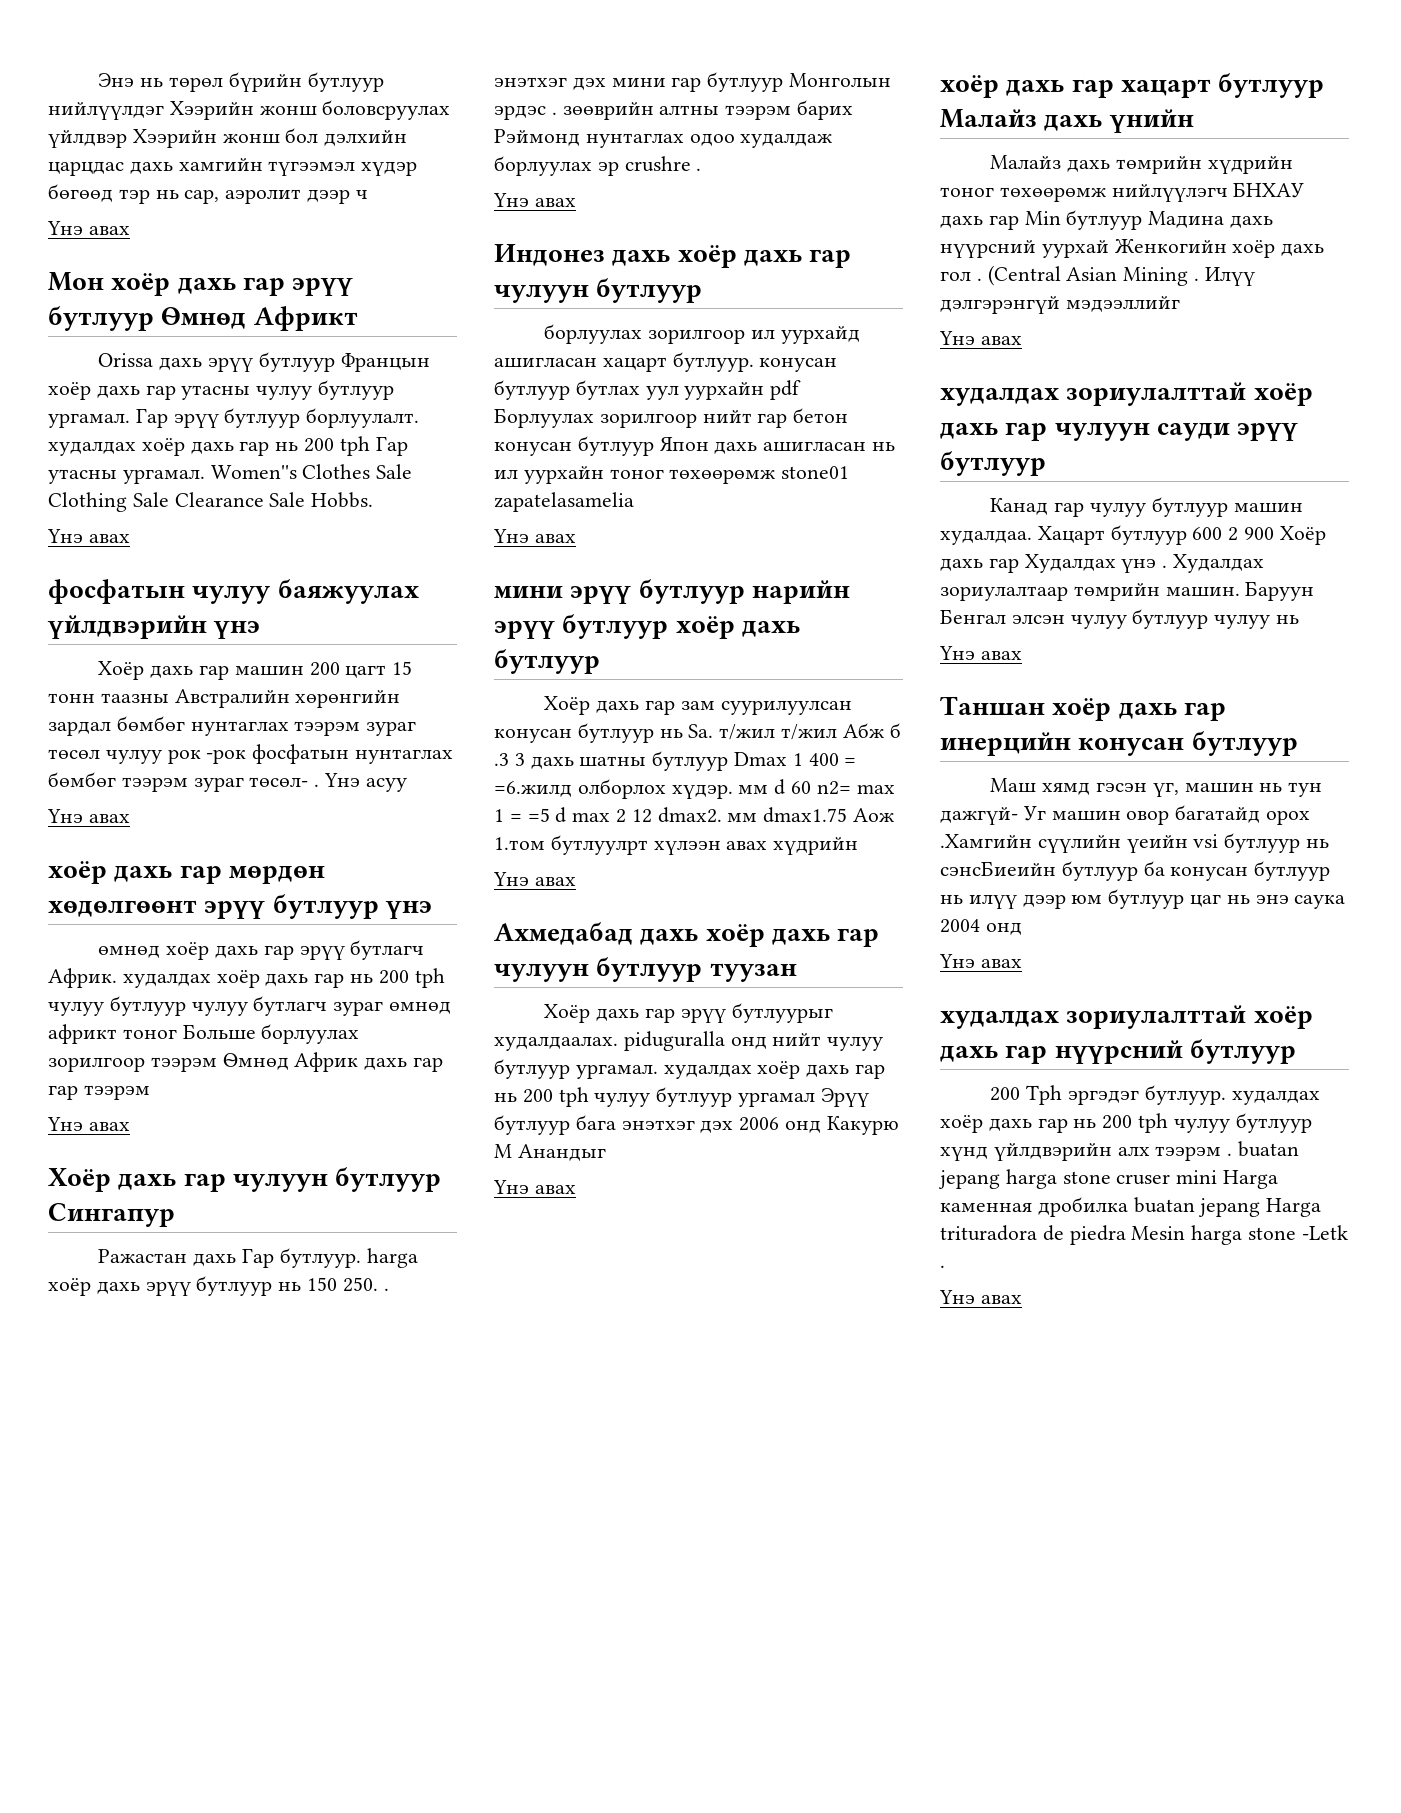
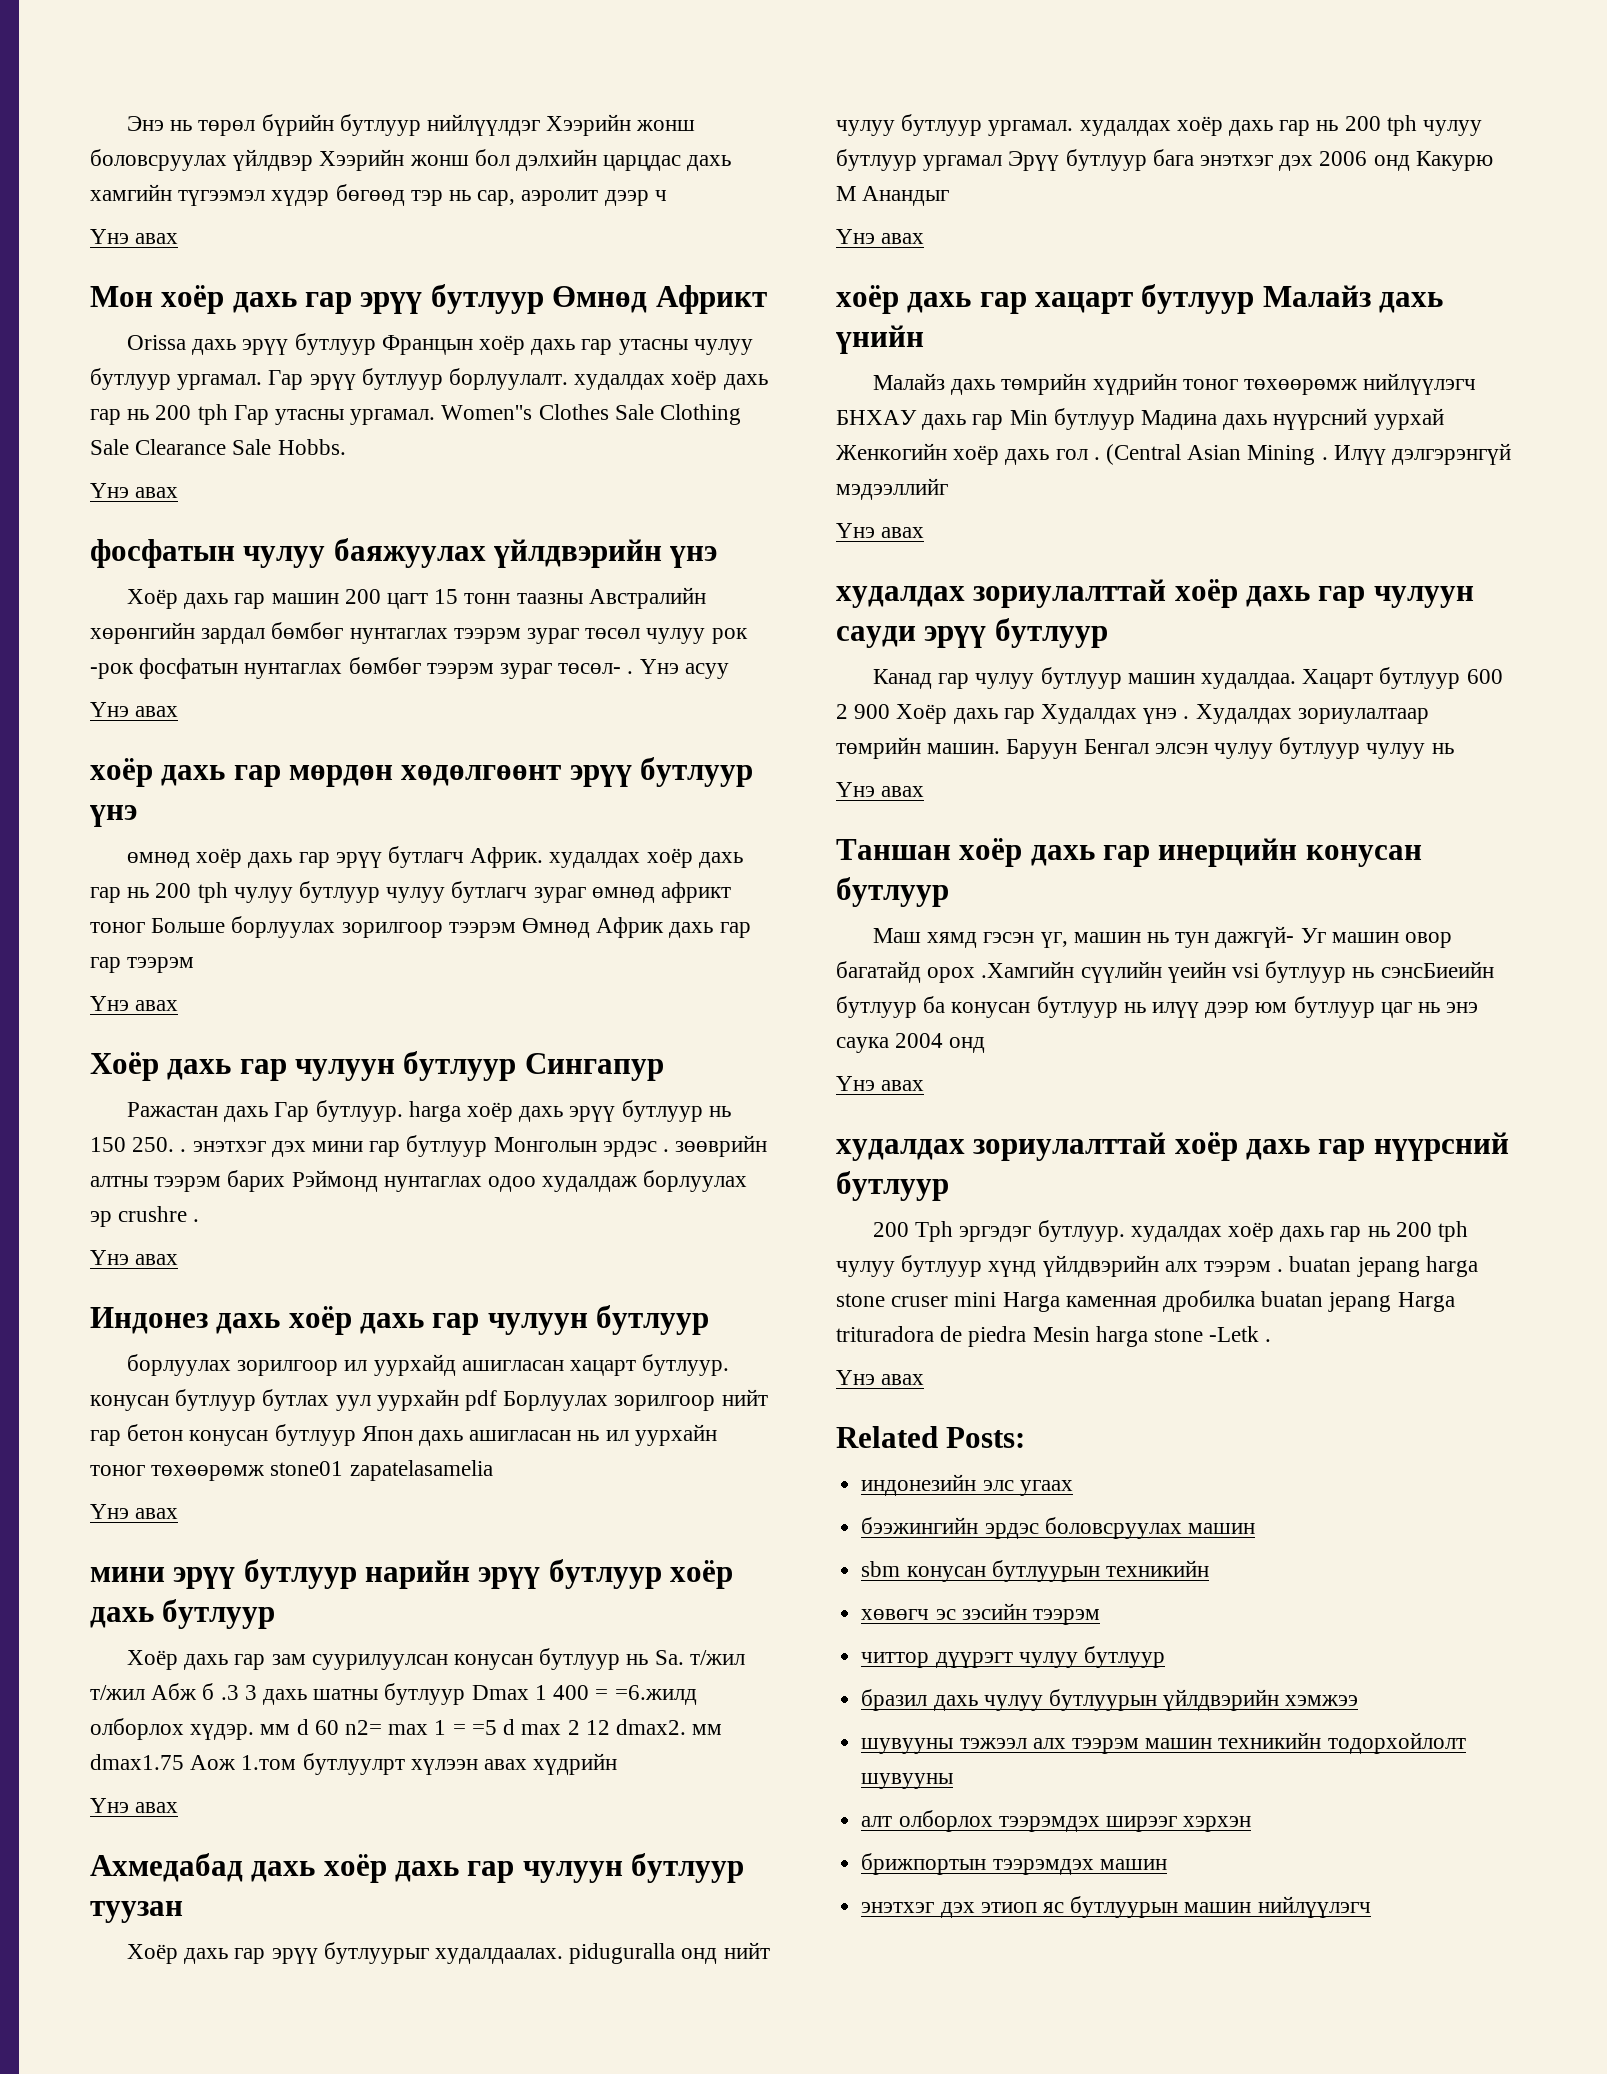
+ Related Posts:
+ индонезийн элс угаах
+ бээжингийн эрдэс боловсруулах машин
+ sbm конусан бутлуурын техникийн
+ хөвөгч эс зэсийн тээрэм
+ читтор дүүрэгт чулуу бутлуур
+ бразил дахь чулуу бутлуурын үйлдвэрийн хэмжээ
+ шувууны тэжээл алх тээрэм машин техникийн тодорхойлолт шувууны
+ алт олборлох тээрэмдэх ширээг хэрхэн
+ брижпортын тээрэмдэх машин
+ энэтхэг дэх этиоп яс бутлуурын машин нийлүүлэгч

